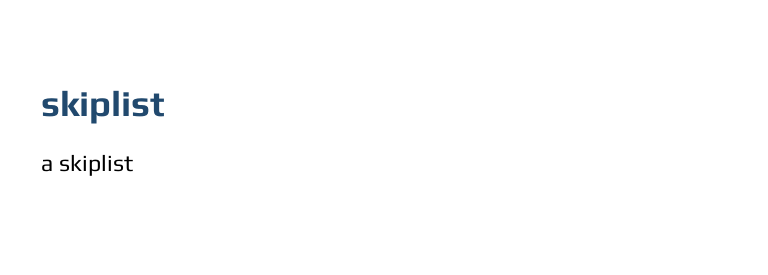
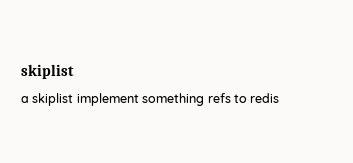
- a skiplist
+ a skiplist implement something refs to redis

